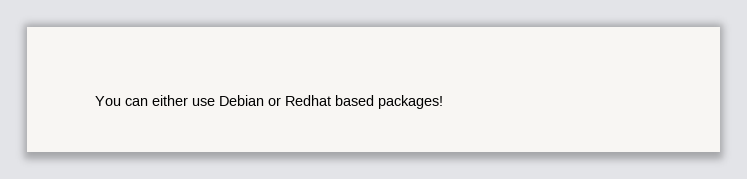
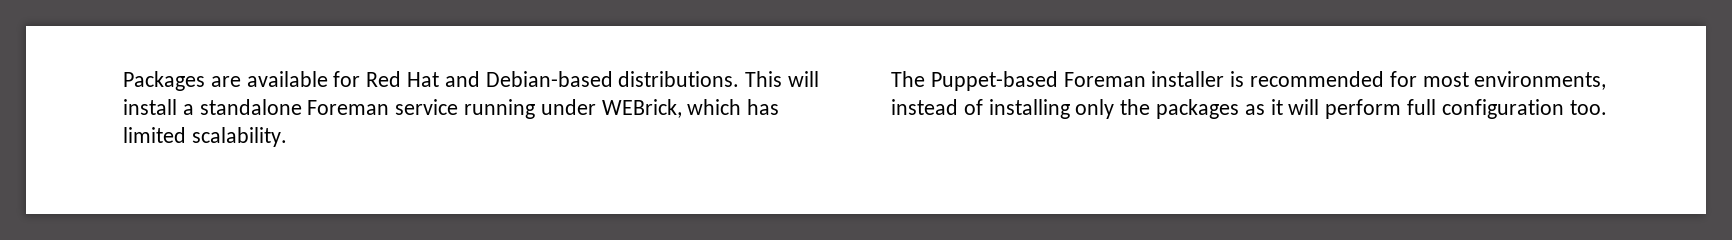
- You can either use Debian or Redhat based packages!
+ Packages are available for Red Hat and Debian-based distributions. This will install a standalone Foreman service running under WEBrick, which has limited scalability.
+ The Puppet-based Foreman installer is recommended for most environments, instead of installing only the packages as it will perform full configuration too.

